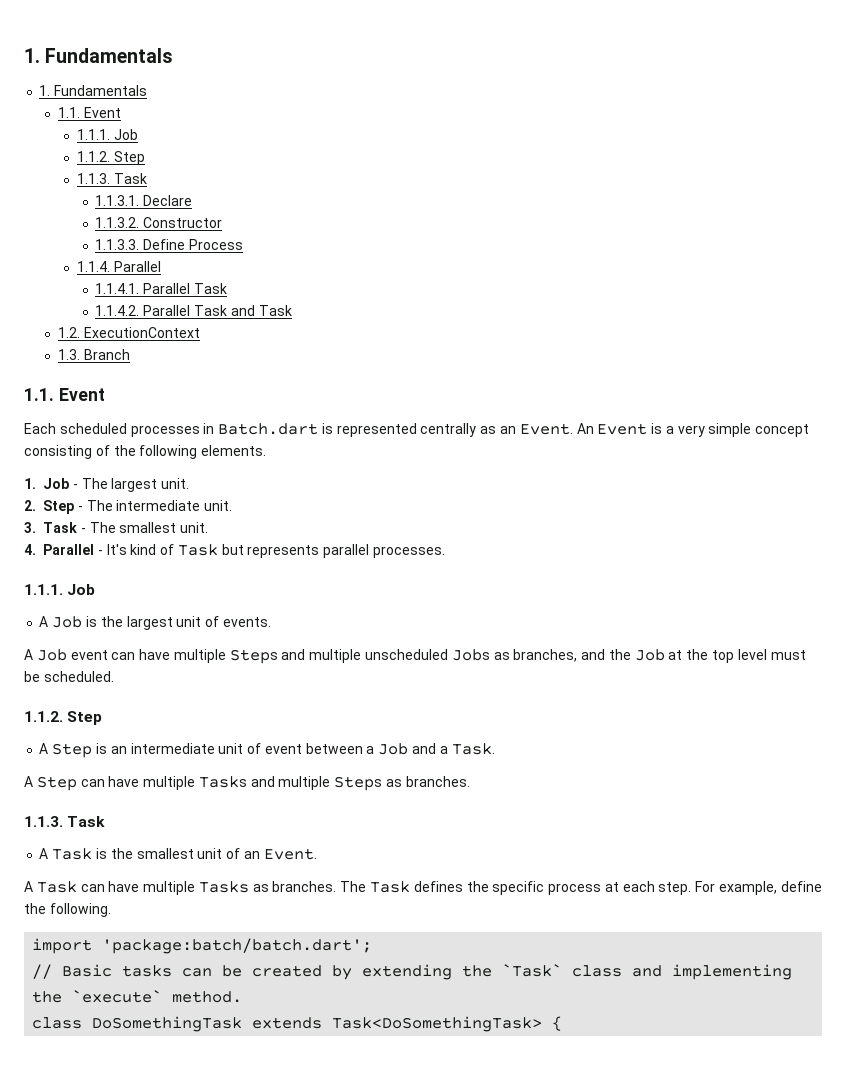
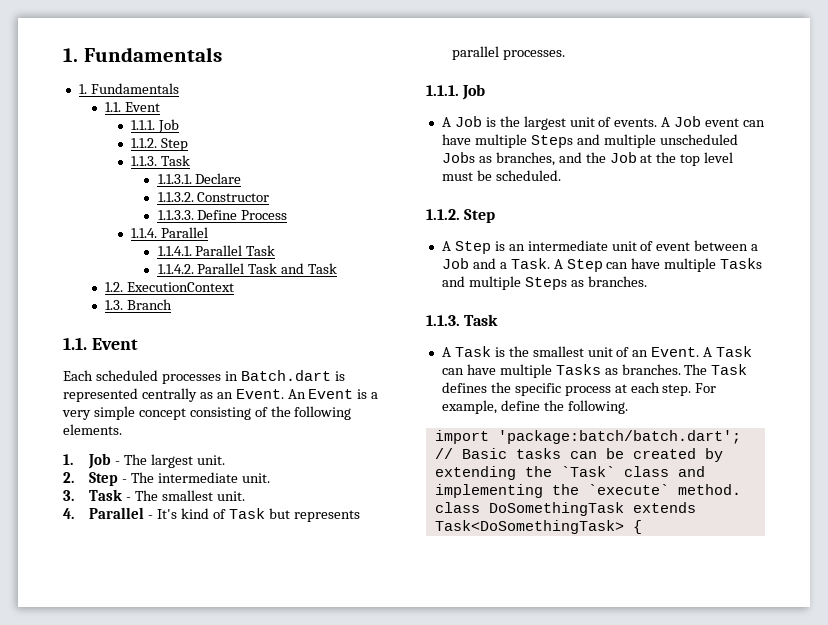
- A Job is the largest unit of events.
- A Job event can have multiple Steps and multiple unscheduled Jobs as branches, and the Job at the top level must be scheduled.
+ A Job is the largest unit of events. A Job event can have multiple Steps and multiple unscheduled Jobs as branches, and the Job at the top level must be scheduled.
- A Step is an intermediate unit of event between a Job and a Task.
- A Step can have multiple Tasks and multiple Steps as branches.
+ A Step is an intermediate unit of event between a Job and a Task. A Step can have multiple Tasks and multiple Steps as branches.
- A Task is the smallest unit of an Event.
- A Task can have multiple Tasks as branches.
+ A Task is the smallest unit of an Event. A Task can have multiple Tasks as branches.

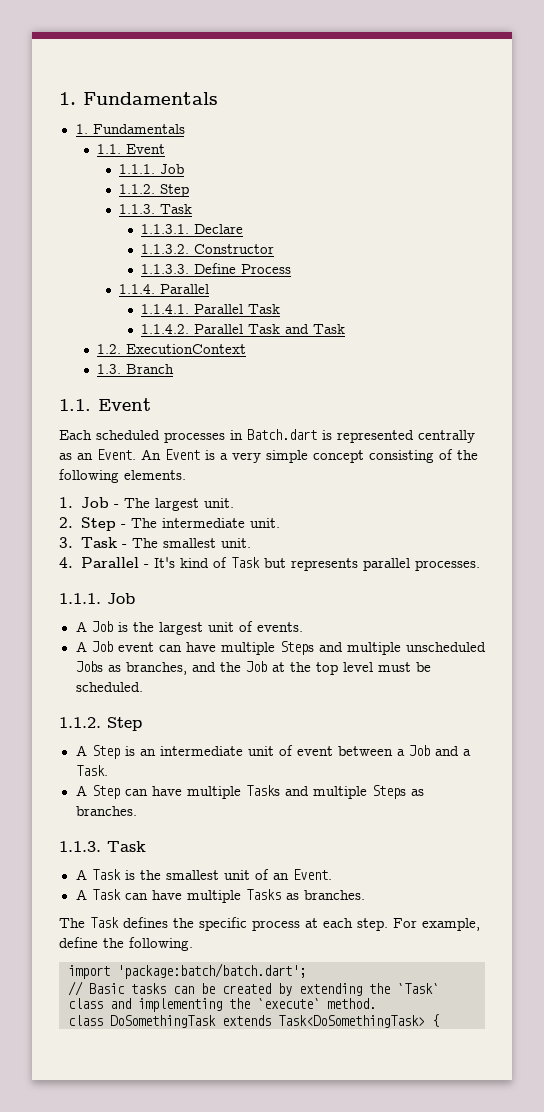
- A Job is the largest unit of events. A Job event can have multiple Steps and multiple unscheduled Jobs as branches, and the Job at the top level must be scheduled.
+ A Job is the largest unit of events.
+ A Job event can have multiple Steps and multiple unscheduled Jobs as branches, and the Job at the top level must be scheduled.
- A Step is an intermediate unit of event between a Job and a Task. A Step can have multiple Tasks and multiple Steps as branches.
+ A Step is an intermediate unit of event between a Job and a Task.
+ A Step can have multiple Tasks and multiple Steps as branches.
- A Task is the smallest unit of an Event. A Task can have multiple Tasks as branches. The Task defines the specific process at each step.
+ A Task is the smallest unit of an Event.
+ A Task can have multiple Tasks as branches.
+ The Task defines the specific process at each step.

